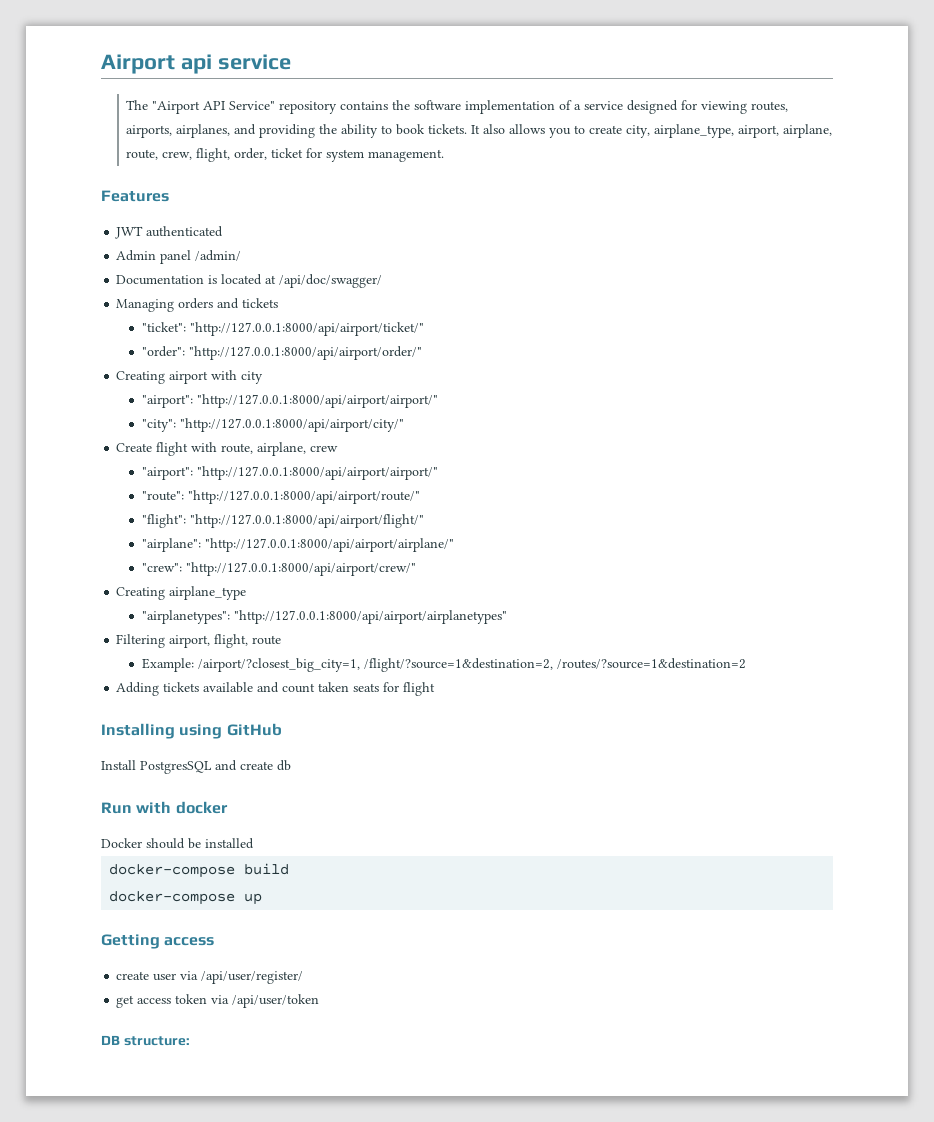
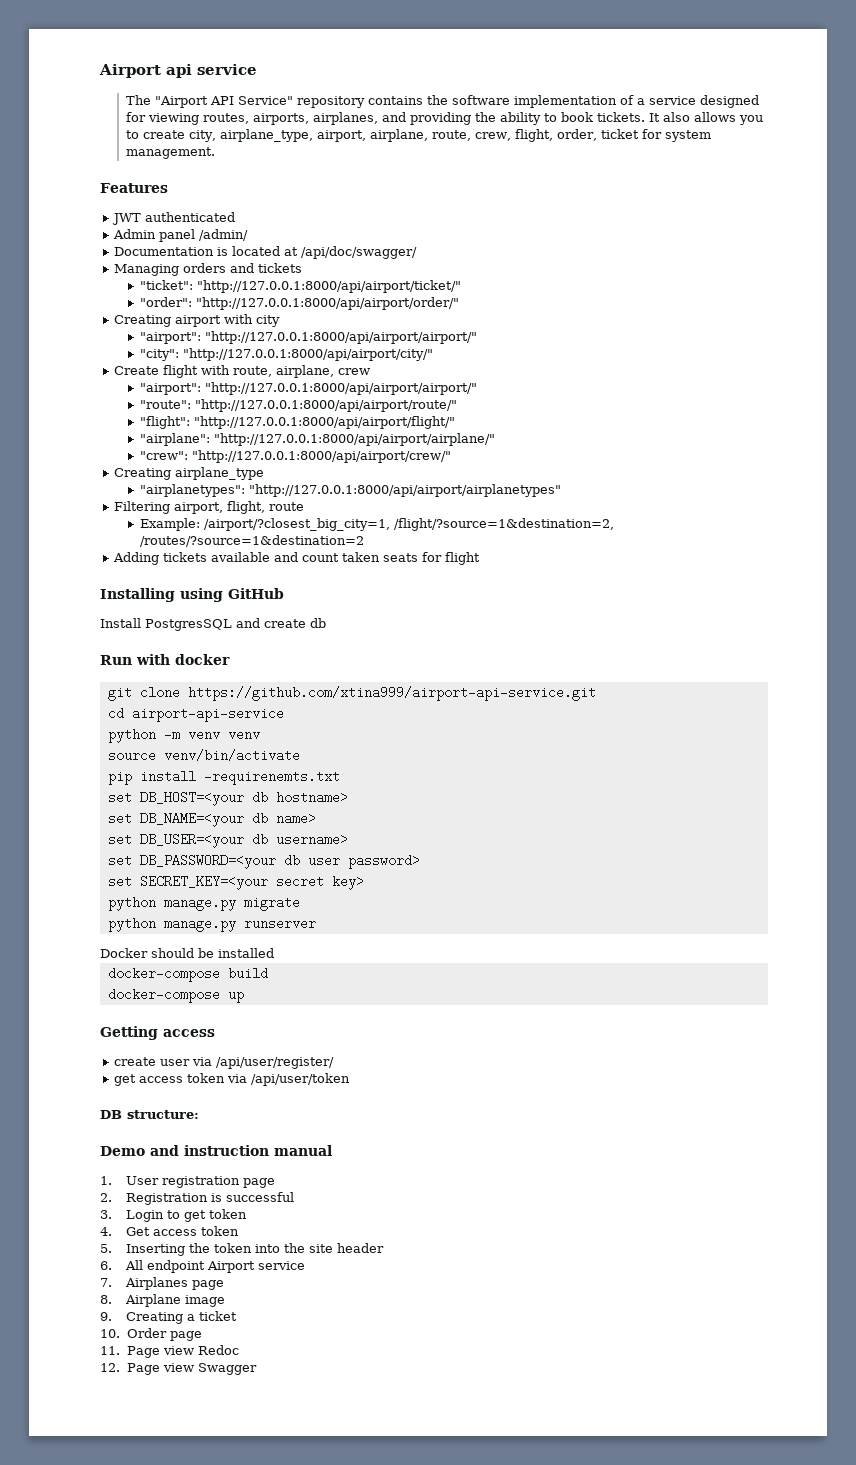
+ git clone https://github.com/xtina999/airport-api-service.git
+ cd airport-api-service
+ python -m venv venv
+ source venv/bin/activate
+ pip install -requirenemts.txt
+ set DB_HOST=<your db hostname>
+ set DB_NAME=<your db name>
+ set DB_USER=<your db username>
+ set DB_PASSWORD=<your db user password>
+ set SECRET_KEY=<your secret key>
+ python manage.py migrate
+ python manage.py runserver
+ Demo and instruction manual
+ 1. User registration page
+ 2. Registration is successful
+ 3. Login to get token
+ 4. Get access token
+ 5. Inserting the token into the site header
+ 6. All endpoint Airport service
+ 7. Airplanes page
+ 8. Airplane image
+ 9. Сreating a ticket
+ 10. Order page
+ 11. Page view Redoc
+ 12. Page view Swagger

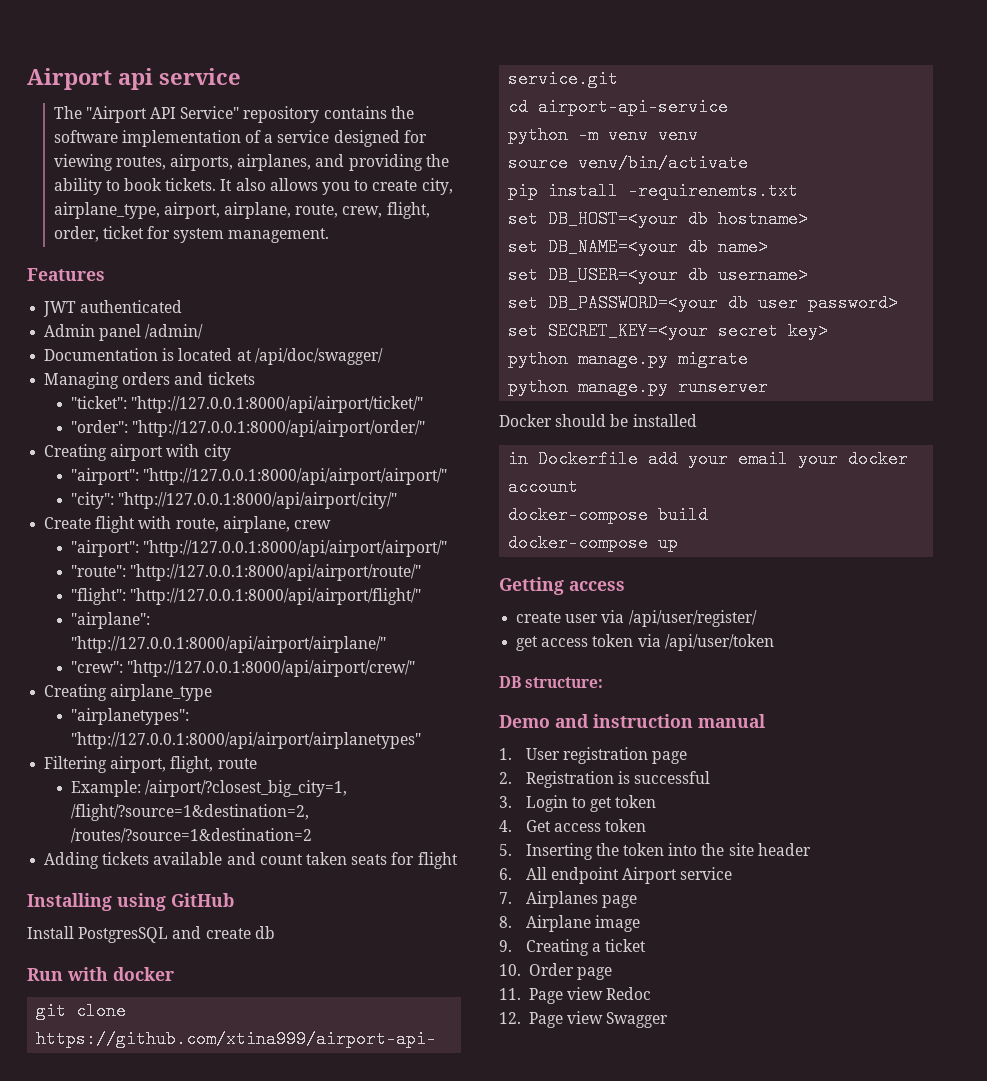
+ in Dockerfile add your email your docker account

